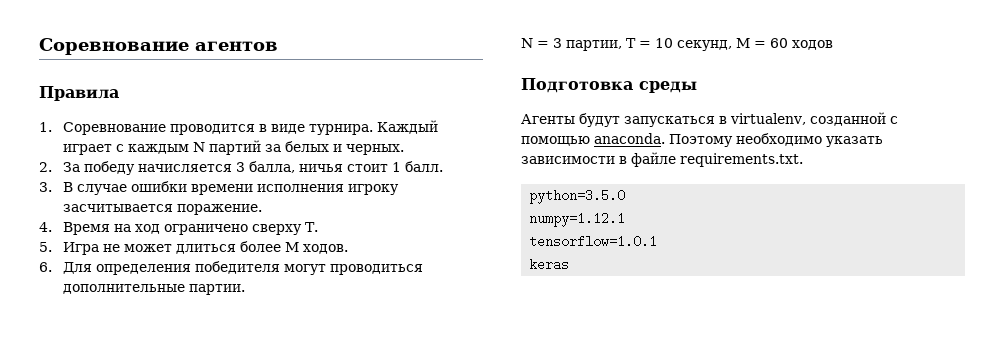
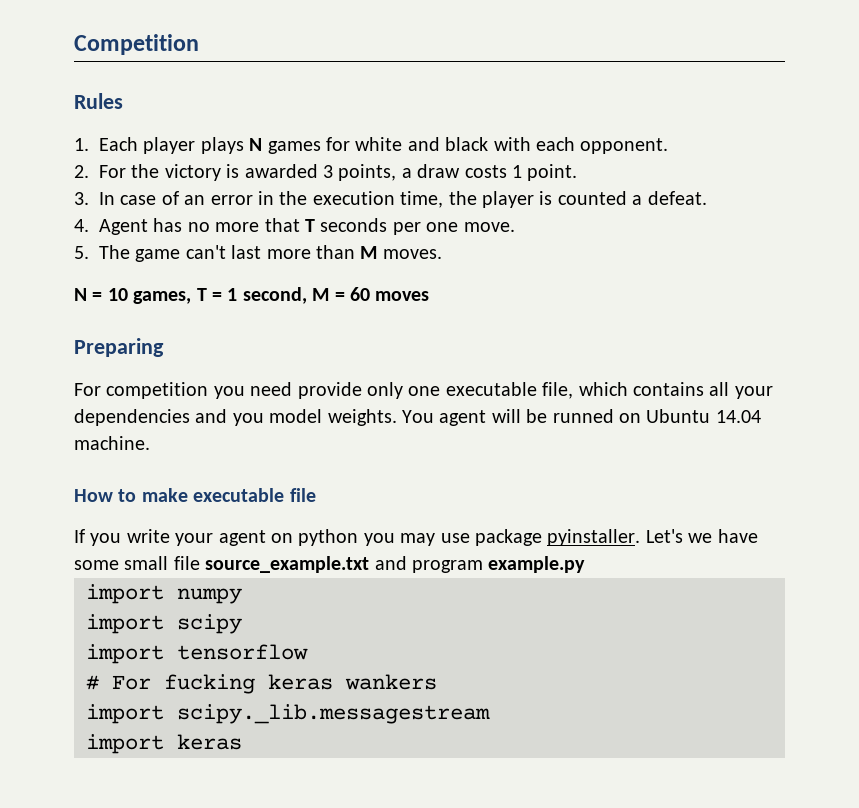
- Соревнование агентов
- Правила
- 1. Соревнование проводится в виде турнира. Каждый играет с каждым N партий за белых и черных.
- 2. За победу начисляется 3 балла, ничья стоит 1 балл.
- 3. В случае ошибки времени исполнения игроку засчитывается поражение.
- 4. Время на ход ограничено сверху T.
- 5. Игра не может длиться более M ходов.
- 6. Для определения победителя могут проводиться дополнительные партии.
- N = 3 партии, T = 10 секунд, M = 60 ходов
- Подготовка среды
- Агенты будут запускаться в virtualenv, созданной с помощью anaconda. Поэтому необходимо указать зависимости в файле requirements.txt.
- python=3.5.0
- numpy=1.12.1
- tensorflow=1.0.1
- keras
+ Competition
+ Rules
+ 1. Each player plays N games for white and black with each opponent.
+ 2. For the victory is awarded 3 points, a draw costs 1 point.
+ 3. In case of an error in the execution time, the player is counted a defeat.
+ 4. Agent has no more that T seconds per one move.
+ 5. The game can't last more than M moves.
+ N = 10 games, T = 1 second, M = 60 moves
+ Preparing
+ For competition you need provide only one executable file, which contains all your dependencies and you model weights. You agent will be runned on Ubuntu 14.04 machine.
+ How to make executable file
+ If you write your agent on python you may use package pyinstaller. Let's we have some small file source_example.txt and program example.py
+ import numpy
+ import scipy
+ import tensorflow
+ # For fucking keras wankers
+ import scipy._lib.messagestream
+ import keras

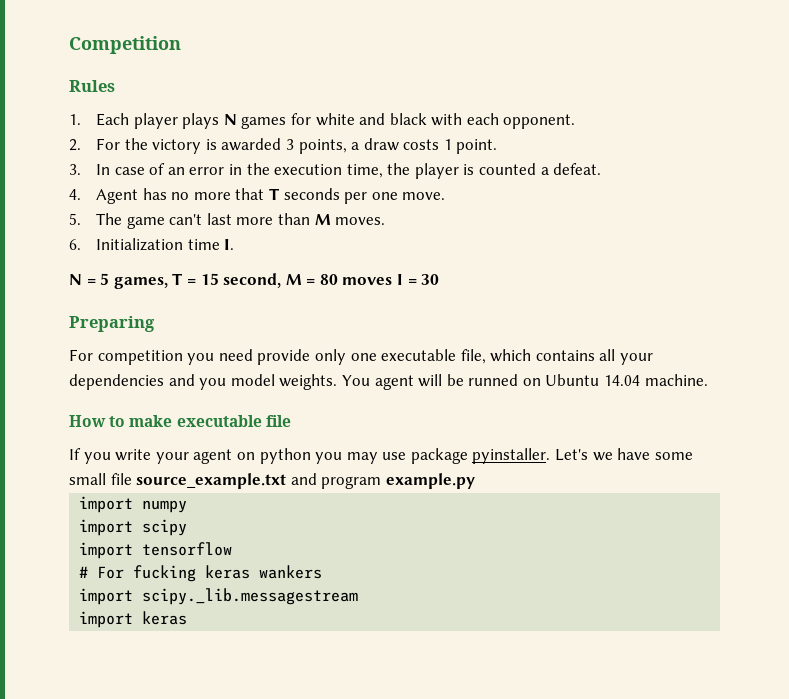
+ 6. Initialization time I.
- N = 10 games, T = 1 second, M = 60 moves
+ N = 5 games, T = 15 second, M = 80 moves I = 30

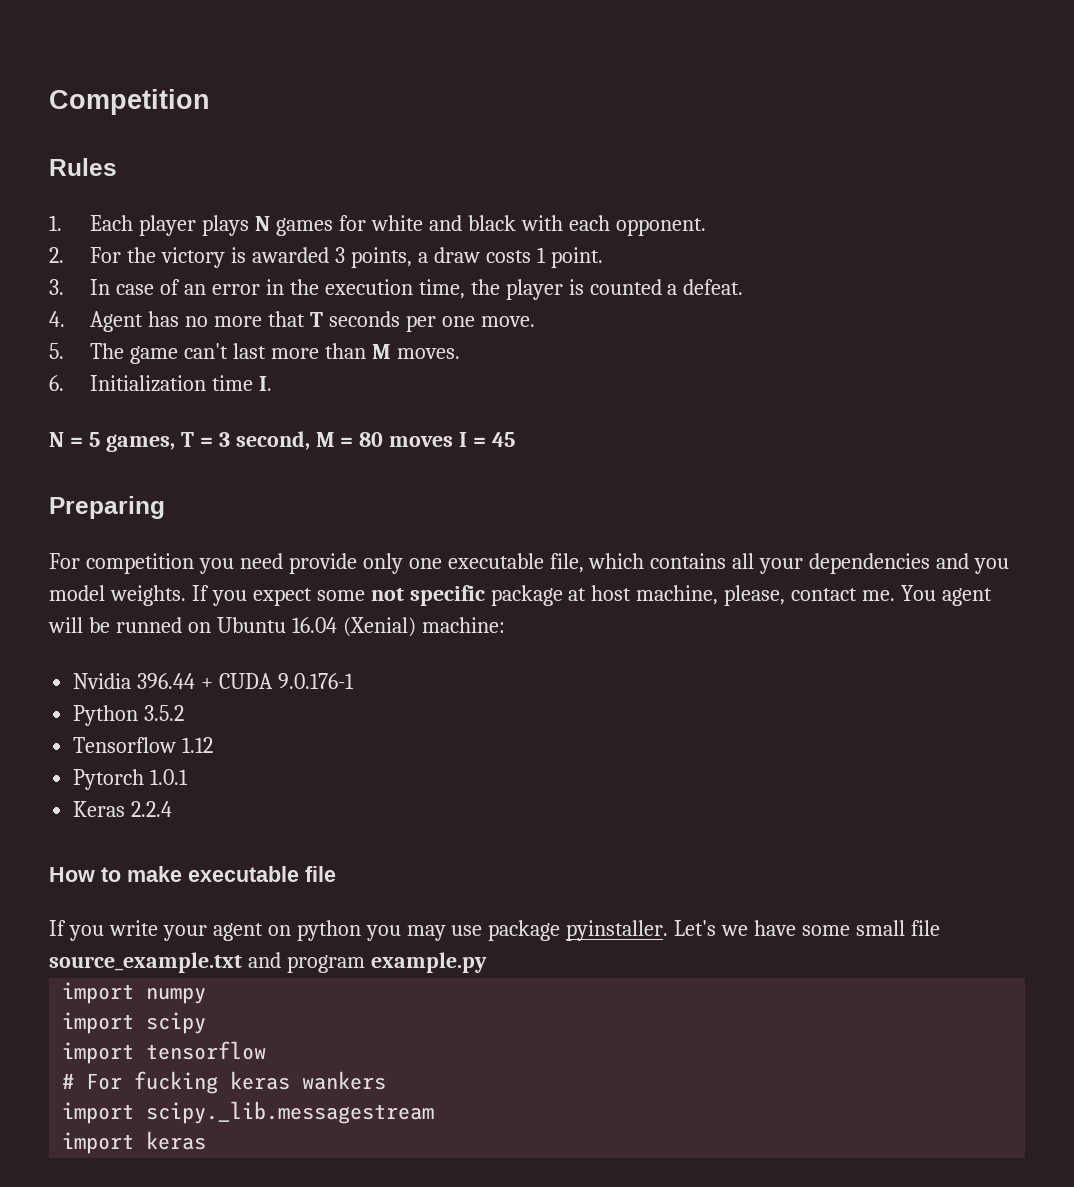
- N = 5 games, T = 15 second, M = 80 moves I = 30
+ N = 5 games, T = 3 second, M = 80 moves I = 45
+ If you expect some not specific package at host machine, please, contact me.
- You agent will be runned on Ubuntu 14.04 machine.
+ You agent will be runned on Ubuntu 16.04 (Xenial) machine:
+ Nvidia 396.44 + CUDA 9.0.176-1
+ Python 3.5.2
+ Tensorflow 1.12
+ Pytorch 1.0.1
+ Keras 2.2.4

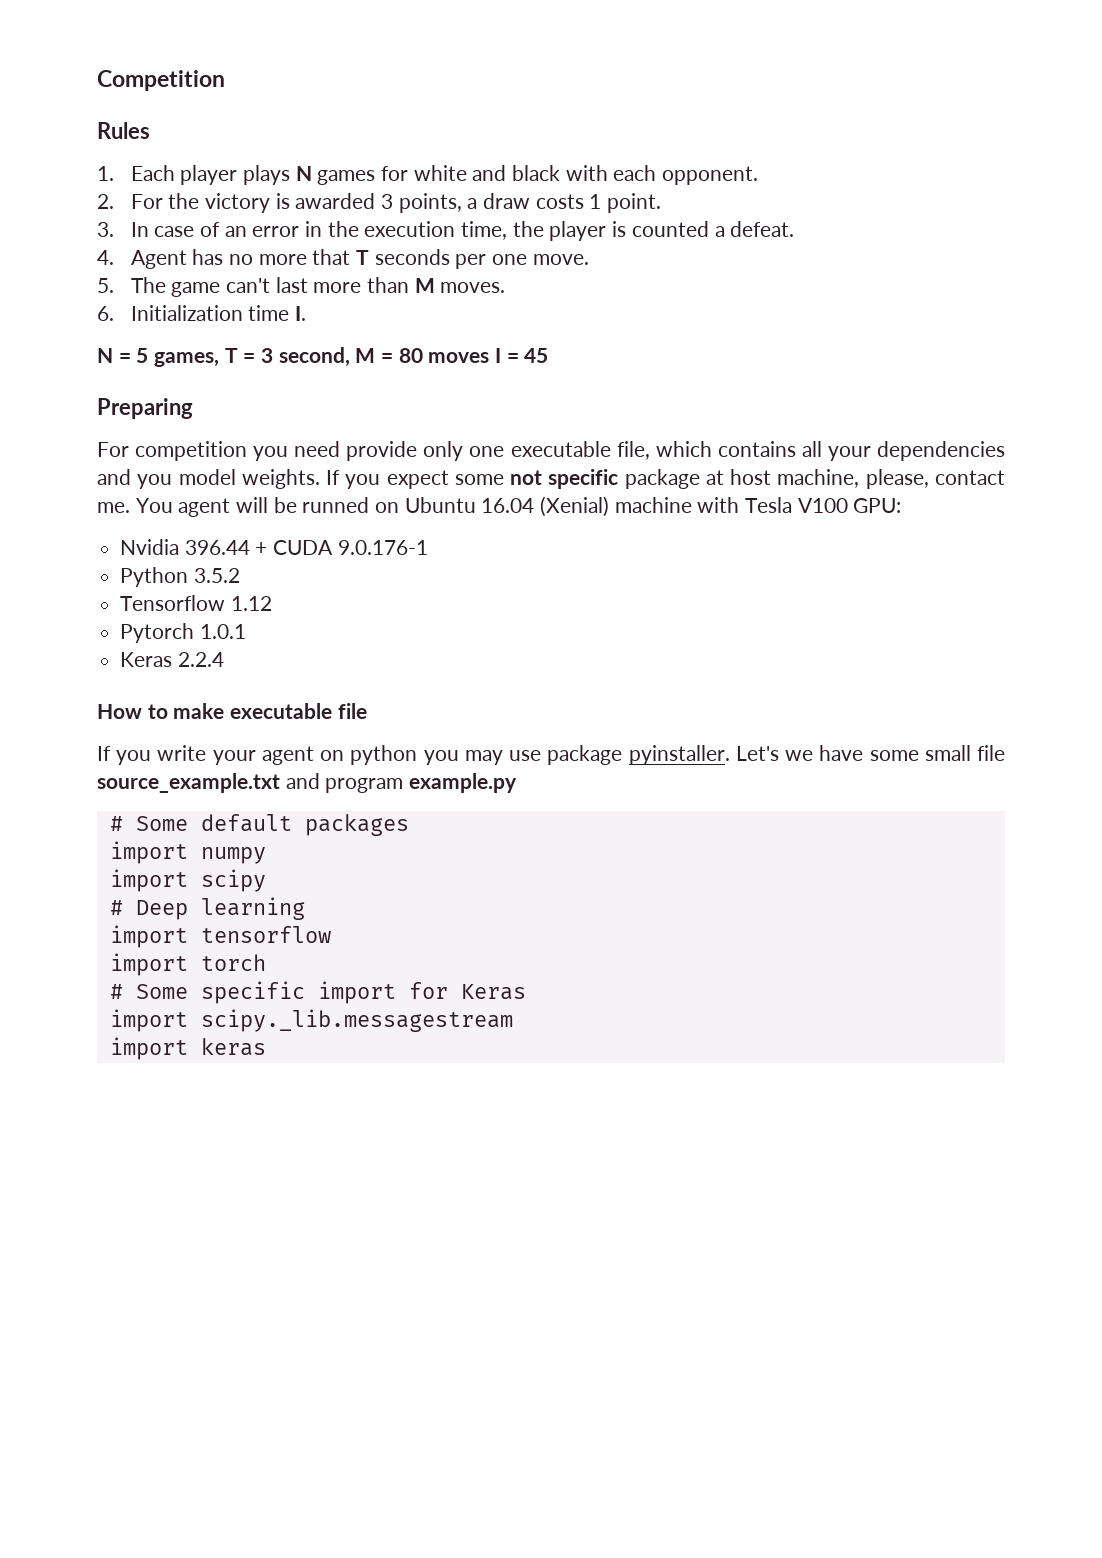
- You agent will be runned on Ubuntu 16.04 (Xenial) machine:
+ You agent will be runned on Ubuntu 16.04 (Xenial) machine with Tesla V100 GPU:
+ # Some default packages
+ # Deep learning
- # For fucking keras wankers
+ import torch
+ # Some specific import for Keras

